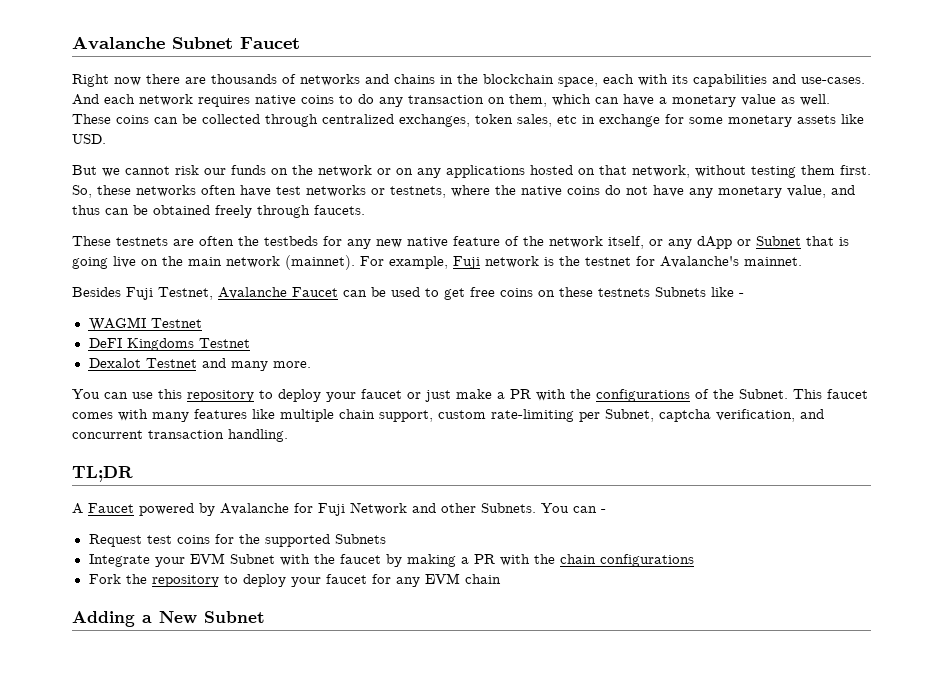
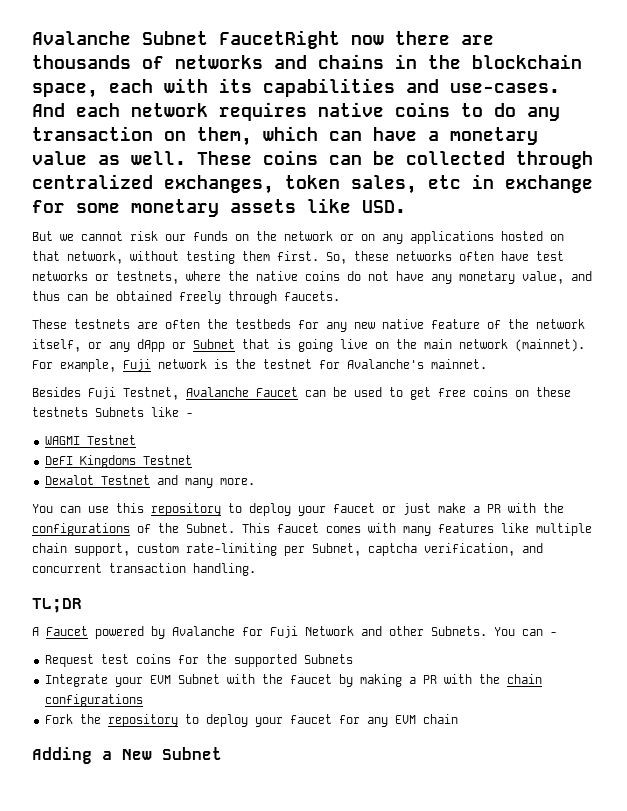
- Avalanche Subnet Faucet
- Right now there are thousands of networks and chains in the blockchain space, each with its capabilities and use-cases.
+ Avalanche Subnet FaucetRight now there are thousands of networks and chains in the blockchain space, each with its capabilities and use-cases.

